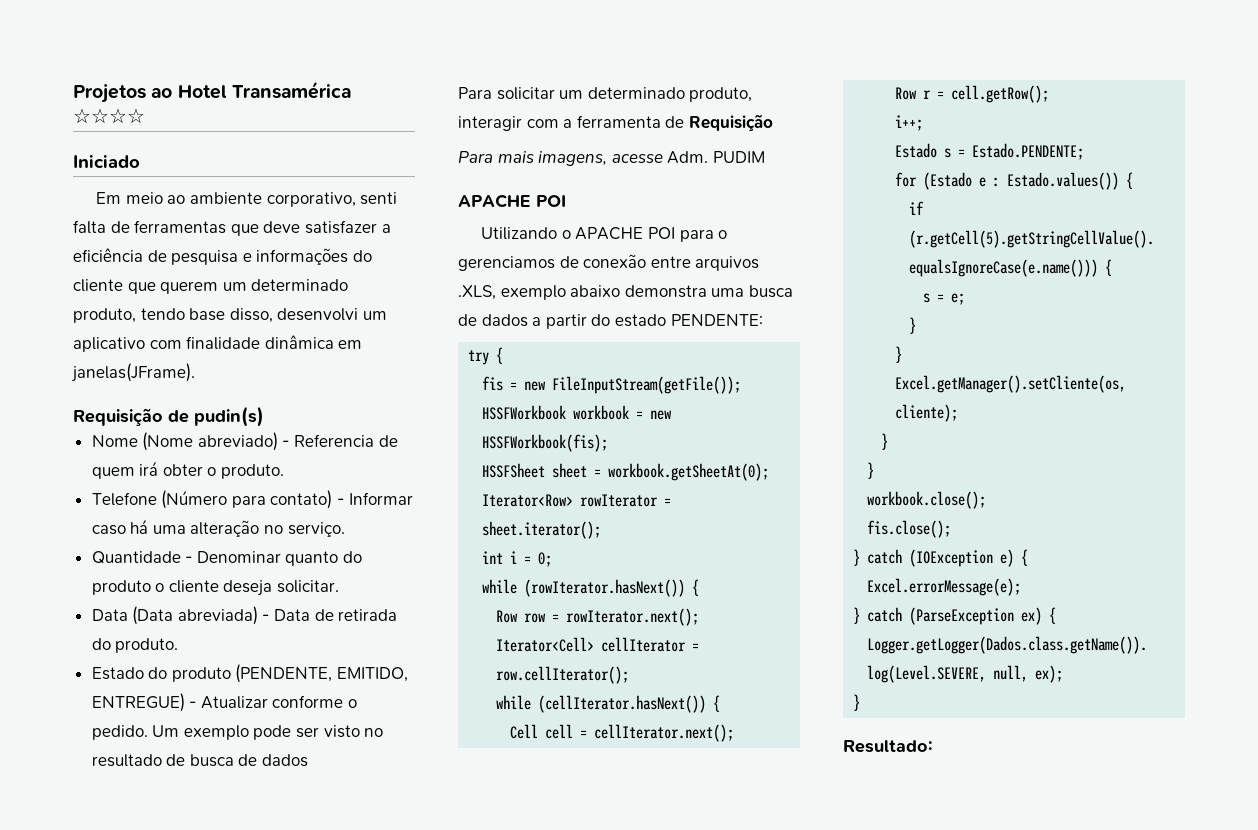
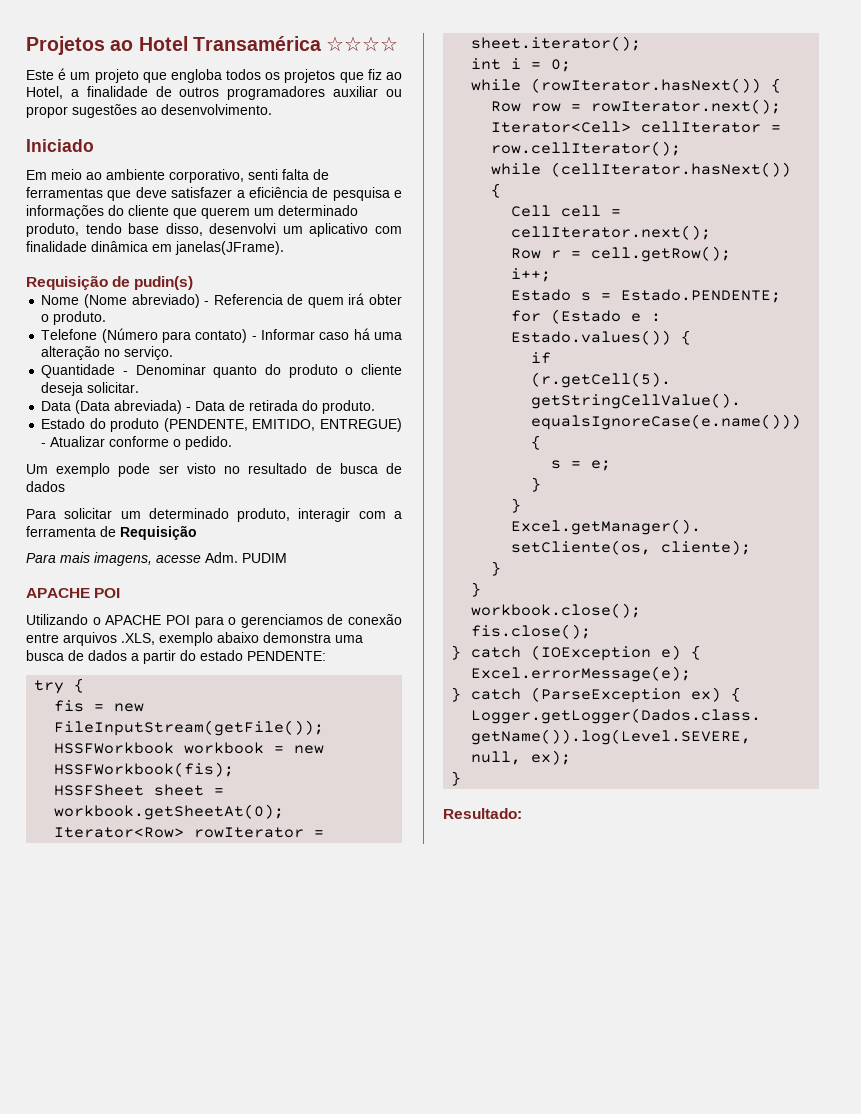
+ Este é um projeto que engloba todos os projetos que fiz ao Hotel, a finalidade de outros programadores auxiliar ou propor sugestões ao desenvolvimento.
- Estado do produto (PENDENTE, EMITIDO, ENTREGUE) - Atualizar conforme o pedido. Um exemplo pode ser visto no resultado de busca de dados
+ Estado do produto (PENDENTE, EMITIDO, ENTREGUE) - Atualizar conforme o pedido.
+ Um exemplo pode ser visto no resultado de busca de dados

